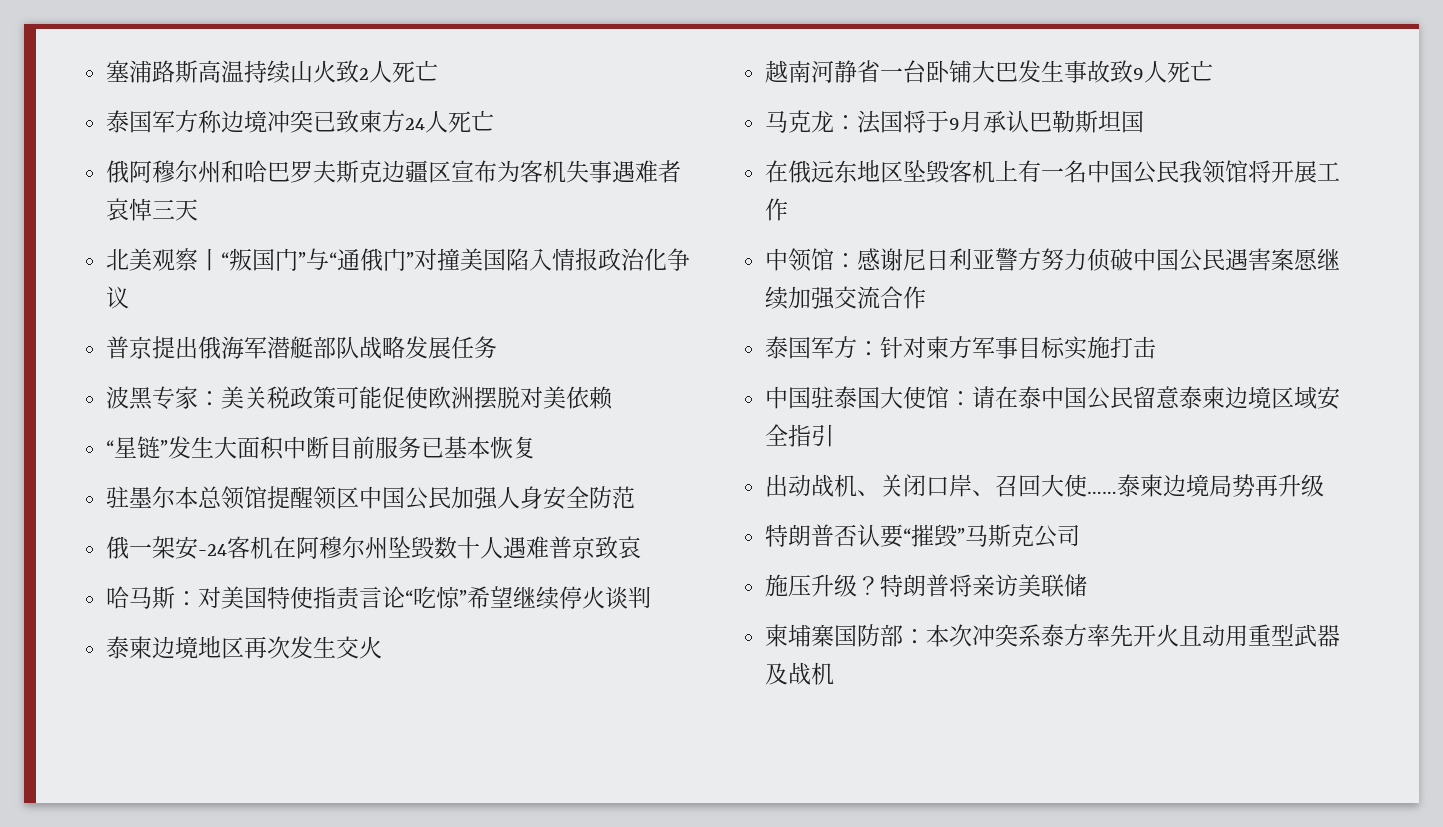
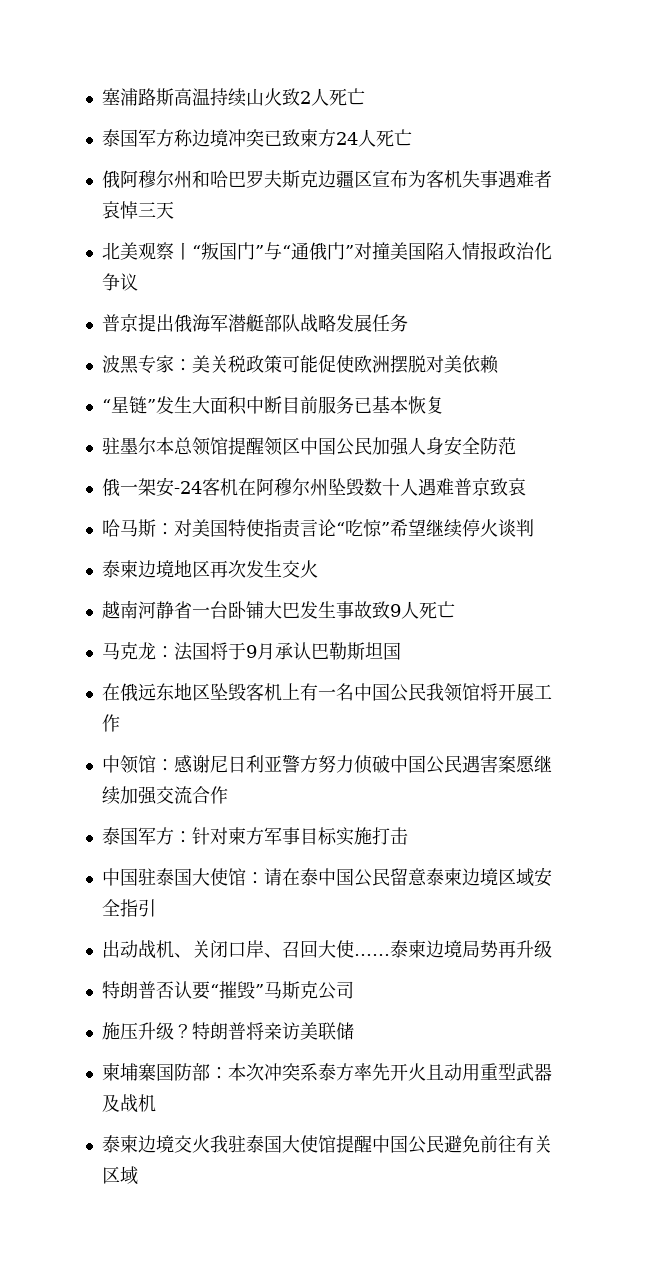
+ 泰柬边境交火我驻泰国大使馆提醒中国公民避免前往有关区域

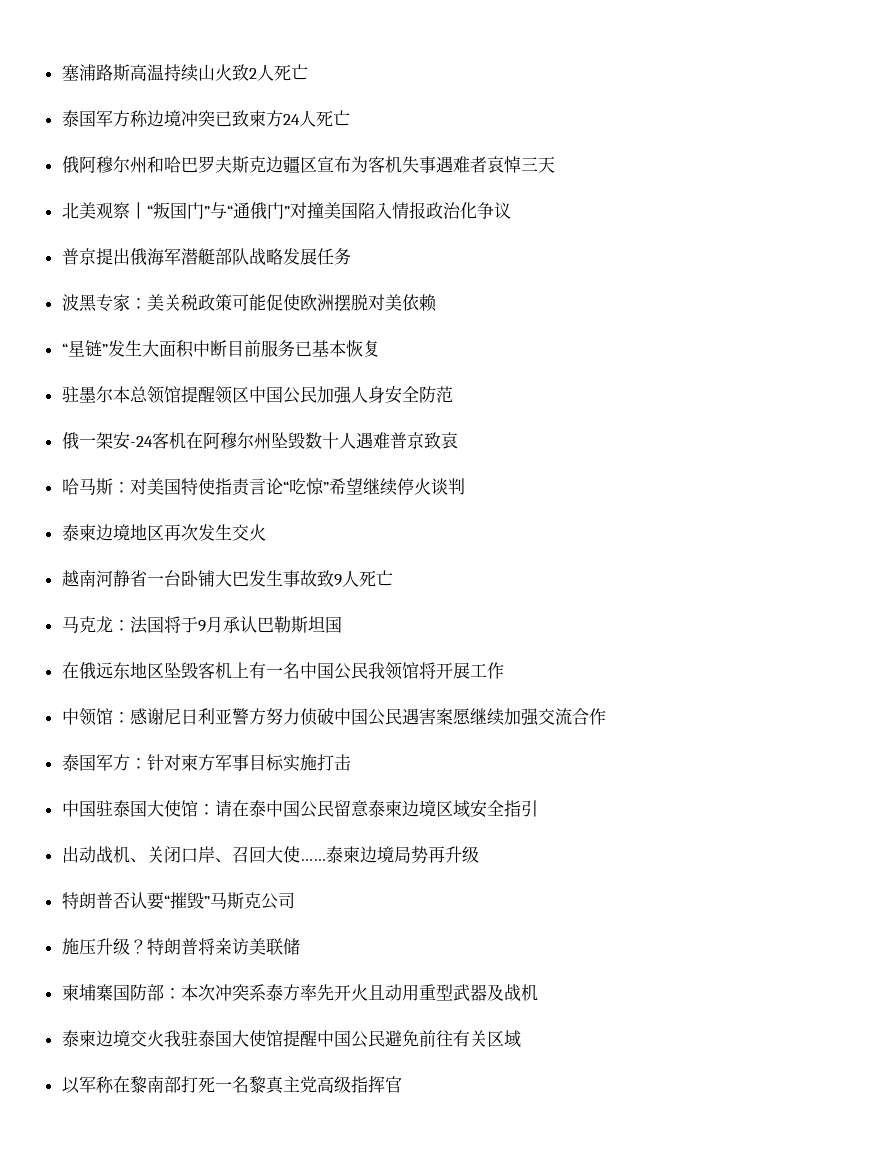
+ 以军称在黎南部打死一名黎真主党高级指挥官

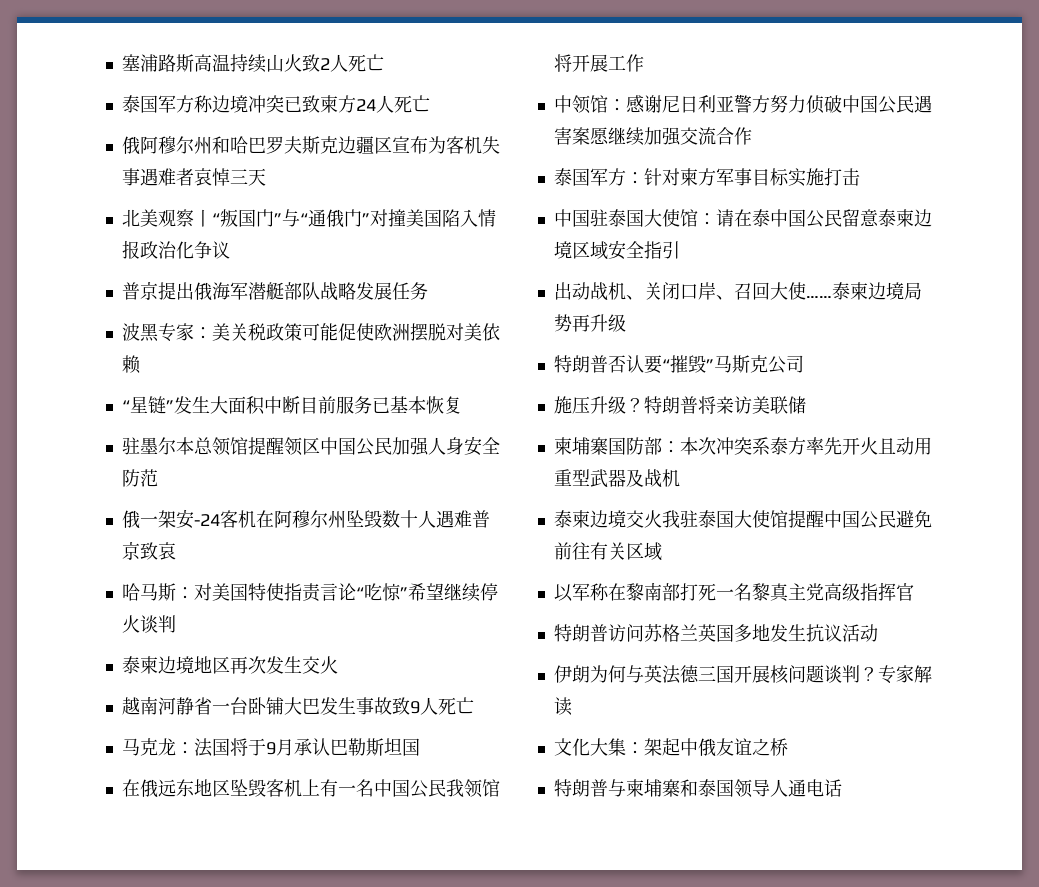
+ 特朗普访问苏格兰英国多地发生抗议活动
+ 伊朗为何与英法德三国开展核问题谈判？专家解读
+ 文化大集：架起中俄友谊之桥
+ 特朗普与柬埔寨和泰国领导人通电话

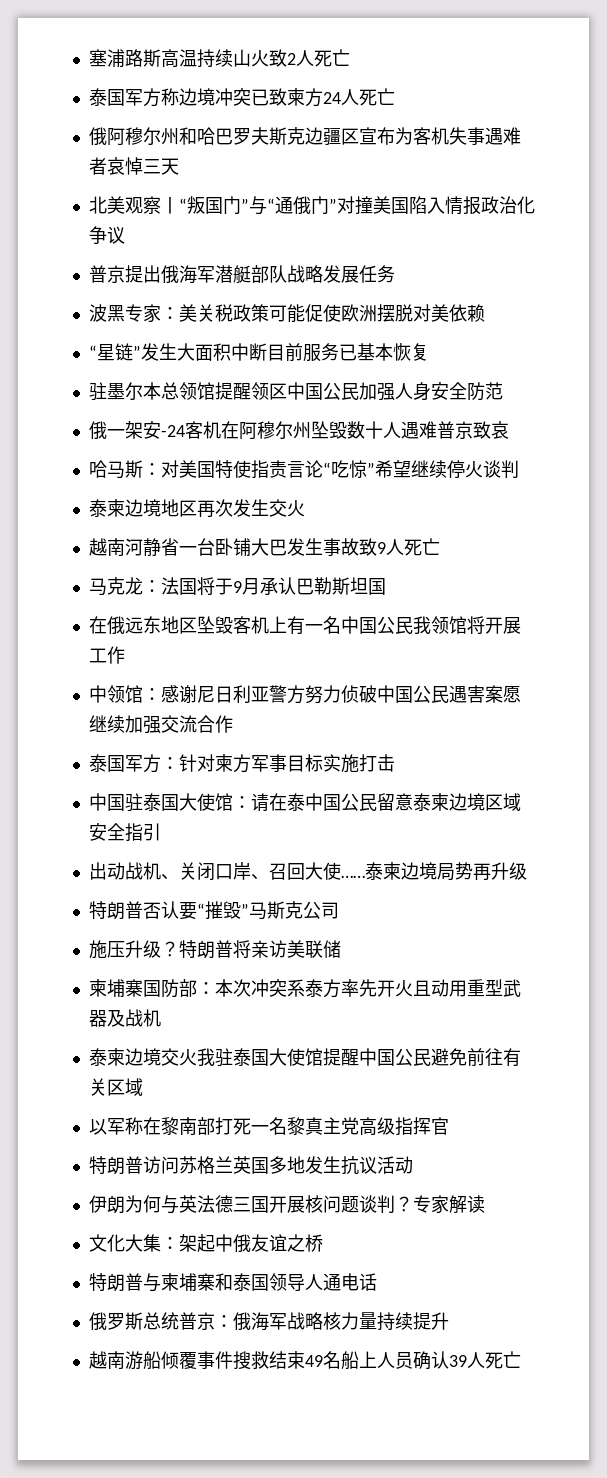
+ 俄罗斯总统普京：俄海军战略核力量持续提升
+ 越南游船倾覆事件搜救结束49名船上人员确认39人死亡

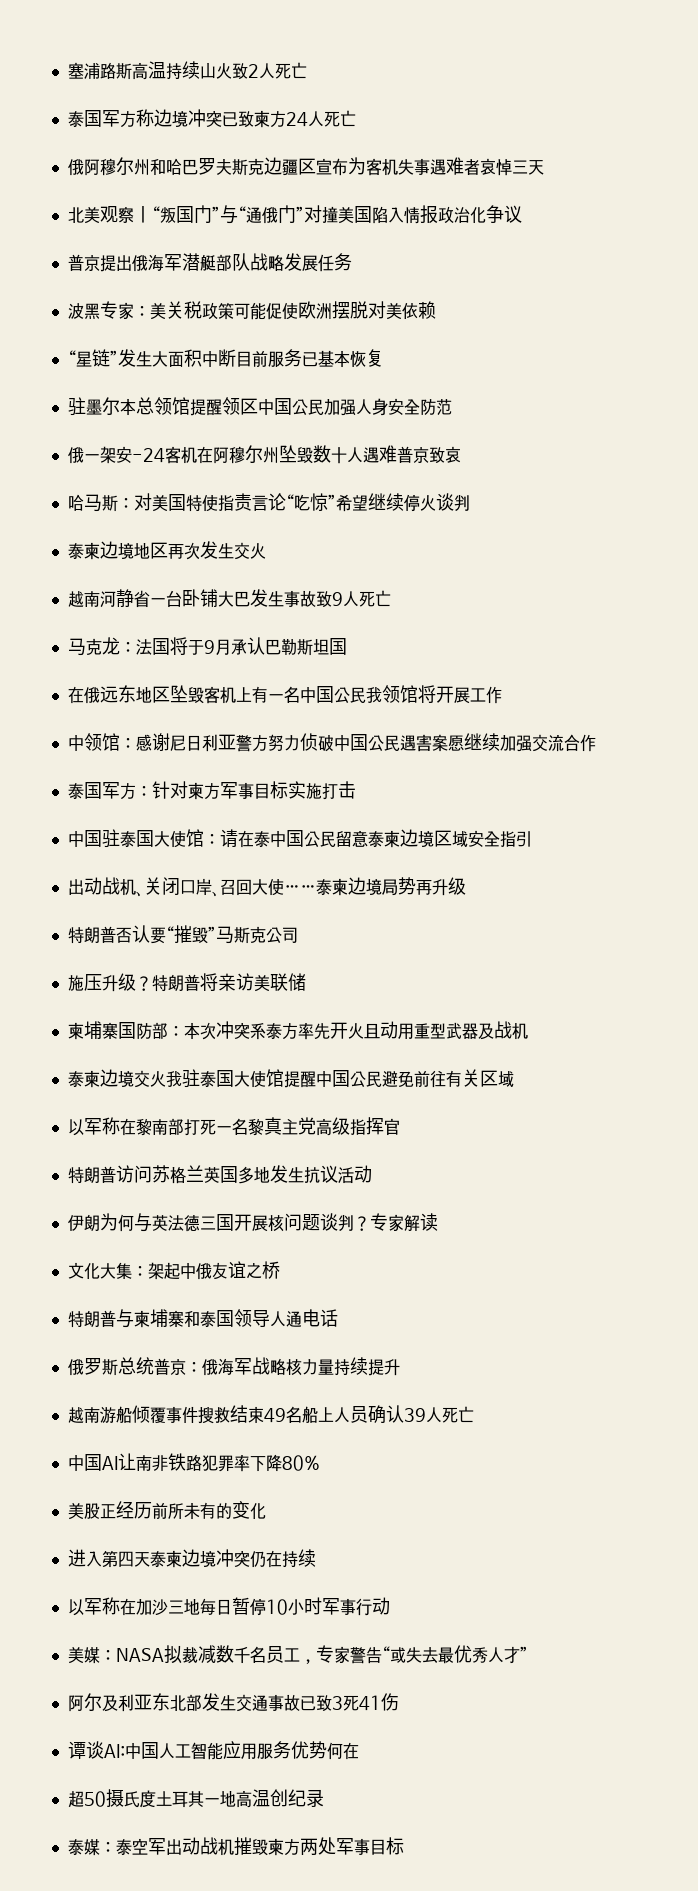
+ 中国AI让南非铁路犯罪率下降80%
+ 美股正经历前所未有的变化
+ 进入第四天泰柬边境冲突仍在持续
+ 以军称在加沙三地每日暂停10小时军事行动
+ 美媒：NASA拟裁减数千名员工，专家警告“或失去最优秀人才”
+ 阿尔及利亚东北部发生交通事故已致3死41伤
+ 谭谈AI:中国人工智能应用服务优势何在
+ 超50摄氏度土耳其一地高温创纪录
+ 泰媒：泰空军出动战机摧毁柬方两处军事目标

